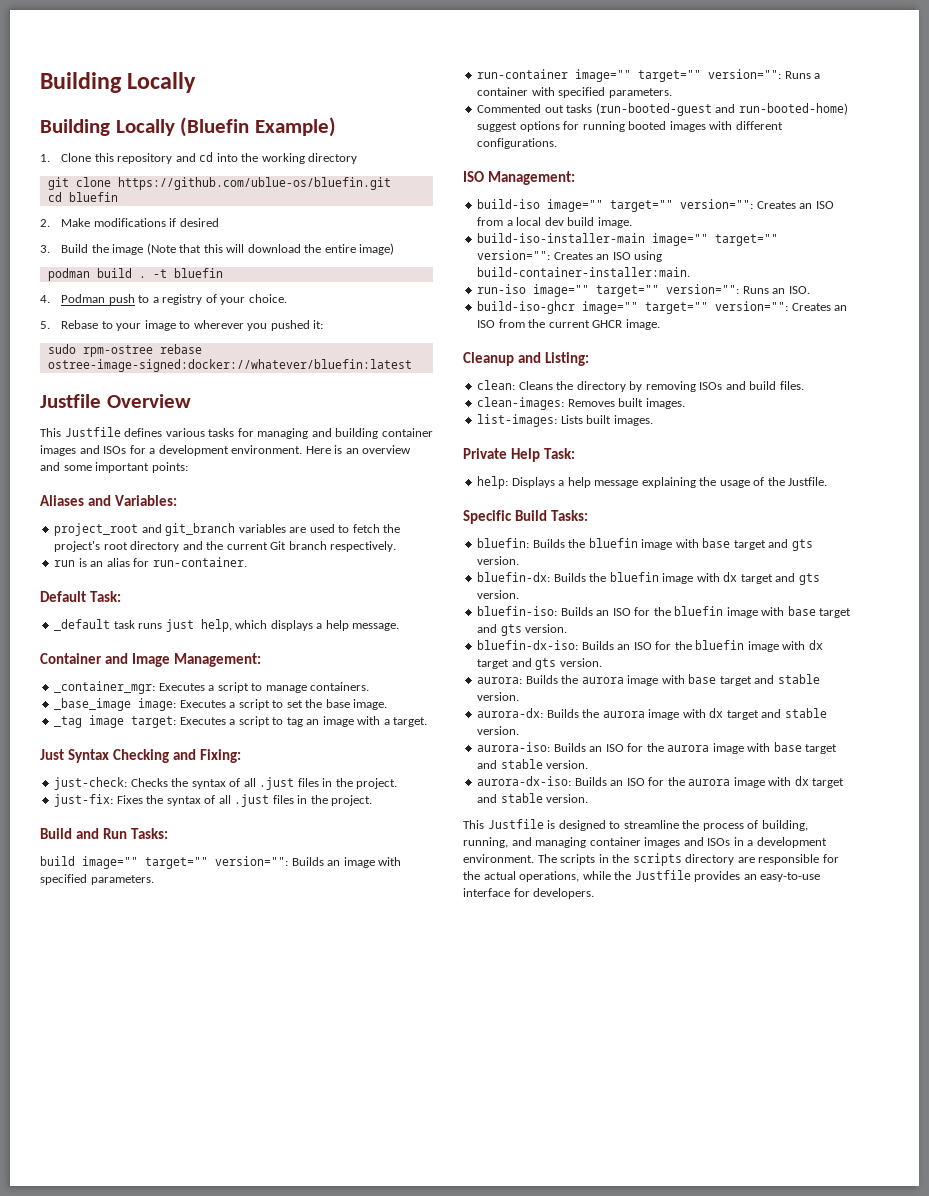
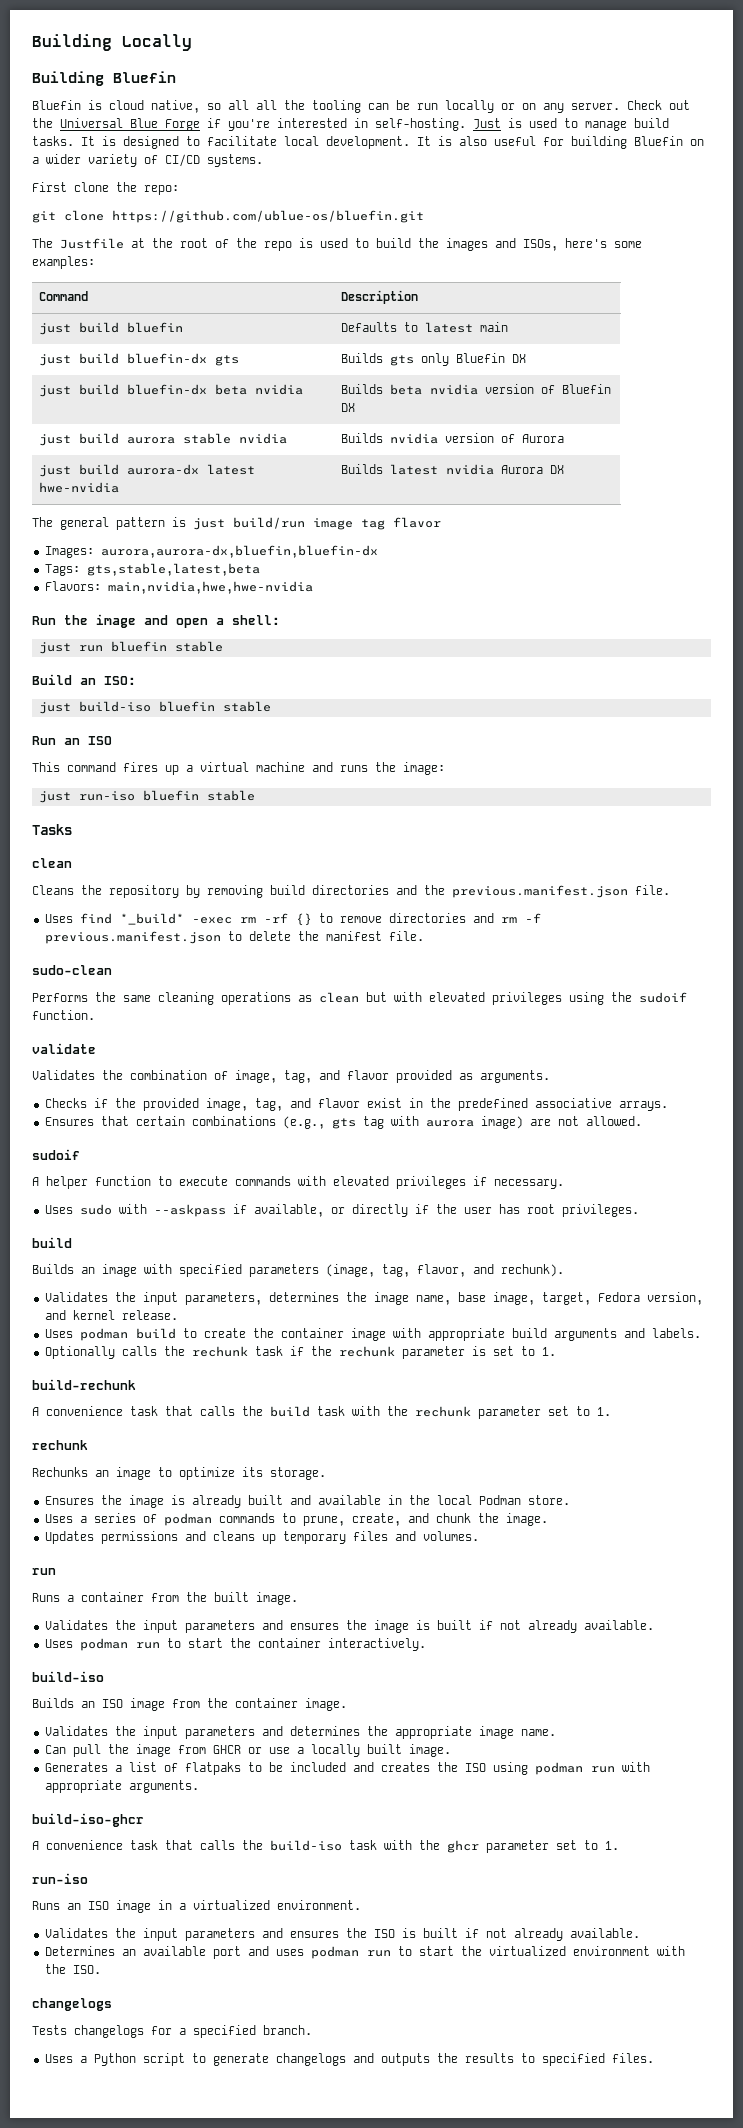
- Building Locally (Bluefin Example)
- 1. Clone this repository and cd into the working directory
+ Building Bluefin
+ Bluefin is cloud native, so all all the tooling can be run locally or on any server. Check out the Universal Blue Forge if you're interested in self-hosting. Just is used to manage build tasks. It is designed to facilitate local development. It is also useful for building Bluefin on a wider variety of CI/CD systems.
+ First clone the repo:
  git clone https://github.com/ublue-os/bluefin.git
- cd bluefin
- 2. Make modifications if desired
- 3. Build the image (Note that this will download the entire image)
- podman build . -t bluefin
- 4. Podman push to a registry of your choice.
- 5. Rebase to your image to wherever you pushed it:
- sudo rpm-ostree rebase ostree-image-signed:docker://whatever/bluefin:latest
- Justfile Overview
- This Justfile defines various tasks for managing and building container images and ISOs for a development environment. Here is an overview and some important points:
- Aliases and Variables:
- project_root and git_branch variables are used to fetch the project's root directory and the current Git branch respectively.
- run is an alias for run-container.
- Default Task:
- _default task runs just help, which displays a help message.
- Container and Image Management:
- _container_mgr: Executes a script to manage containers.
- _base_image image: Executes a script to set the base image.
- _tag image target: Executes a script to tag an image with a target.
- Just Syntax Checking and Fixing:
- just-check: Checks the syntax of all .just files in the project.
- just-fix: Fixes the syntax of all .just files in the project.
- Build and Run Tasks:
- build image="" target="" version="": Builds an image with specified parameters.
- run-container image="" target="" version="": Runs a container with specified parameters.
- Commented out tasks (run-booted-guest and run-booted-home) suggest options for running booted images with different configurations.
- ISO Management:
- build-iso image="" target="" version="": Creates an ISO from a local dev build image.
- build-iso-installer-main image="" target="" version="": Creates an ISO using build-container-installer:main.
- run-iso image="" target="" version="": Runs an ISO.
- build-iso-ghcr image="" target="" version="": Creates an ISO from the current GHCR image.
- Cleanup and Listing:
- clean: Cleans the directory by removing ISOs and build files.
- clean-images: Removes built images.
- list-images: Lists built images.
- Private Help Task:
- help: Displays a help message explaining the usage of the Justfile.
- Specific Build Tasks:
- bluefin: Builds the bluefin image with base target and gts version.
- bluefin-dx: Builds the bluefin image with dx target and gts version.
- bluefin-iso: Builds an ISO for the bluefin image with base target and gts version.
- bluefin-dx-iso: Builds an ISO for the bluefin image with dx target and gts version.
- aurora: Builds the aurora image with base target and stable version.
- aurora-dx: Builds the aurora image with dx target and stable version.
- aurora-iso: Builds an ISO for the aurora image with base target and stable version.
- aurora-dx-iso: Builds an ISO for the aurora image with dx target and stable version.
- This Justfile is designed to streamline the process of building, running, and managing container images and ISOs in a development environment. The scripts in the scripts directory are responsible for the actual operations, while the Justfile provides an easy-to-use interface for developers.
+ The Justfile at the root of the repo is used to build the images and ISOs, here's some examples:
+ Command | Description
+ just build bluefin | Defaults to latest main
+ just build bluefin-dx gts | Builds gts only Bluefin DX
+ just build bluefin-dx beta nvidia | Builds beta nvidia version of Bluefin DX
+ just build aurora stable nvidia | Builds nvidia version of Aurora
+ just build aurora-dx latest hwe-nvidia | Builds latest nvidia Aurora DX
+ The general pattern is just build/run image tag flavor
+ Images: aurora,aurora-dx,bluefin,bluefin-dx
+ Tags: gts,stable,latest,beta
+ Flavors: main,nvidia,hwe,hwe-nvidia
+ Run the image and open a shell:
+ just run bluefin stable
+ Build an ISO:
+ just build-iso bluefin stable
+ Run an ISO
+ This command fires up a virtual machine and runs the image:
+ just run-iso bluefin stable
+ Tasks
+ clean
+ Cleans the repository by removing build directories and the previous.manifest.json file.
+ Uses find *_build* -exec rm -rf {} to remove directories and rm -f previous.manifest.json to delete the manifest file.
+ sudo-clean
+ Performs the same cleaning operations as clean but with elevated privileges using the sudoif function.
+ validate
+ Validates the combination of image, tag, and flavor provided as arguments.
+ Checks if the provided image, tag, and flavor exist in the predefined associative arrays.
+ Ensures that certain combinations (e.g., gts tag with aurora image) are not allowed.
+ sudoif
+ A helper function to execute commands with elevated privileges if necessary.
+ Uses sudo with --askpass if available, or directly if the user has root privileges.
+ build
+ Builds an image with specified parameters (image, tag, flavor, and rechunk).
+ Validates the input parameters, determines the image name, base image, target, Fedora version, and kernel release.
+ Uses podman build to create the container image with appropriate build arguments and labels.
+ Optionally calls the rechunk task if the rechunk parameter is set to 1.
+ build-rechunk
+ A convenience task that calls the build task with the rechunk parameter set to 1.
+ rechunk
+ Rechunks an image to optimize its storage.
+ Ensures the image is already built and available in the local Podman store.
+ Uses a series of podman commands to prune, create, and chunk the image.
+ Updates permissions and cleans up temporary files and volumes.
+ run
+ Runs a container from the built image.
+ Validates the input parameters and ensures the image is built if not already available.
+ Uses podman run to start the container interactively.
+ build-iso
+ Builds an ISO image from the container image.
+ Validates the input parameters and determines the appropriate image name.
+ Can pull the image from GHCR or use a locally built image.
+ Generates a list of flatpaks to be included and creates the ISO using podman run with appropriate arguments.
+ build-iso-ghcr
+ A convenience task that calls the build-iso task with the ghcr parameter set to 1.
+ run-iso
+ Runs an ISO image in a virtualized environment.
+ Validates the input parameters and ensures the ISO is built if not already available.
+ Determines an available port and uses podman run to start the virtualized environment with the ISO.
+ changelogs
+ Tests changelogs for a specified branch.
+ Uses a Python script to generate changelogs and outputs the results to specified files.

